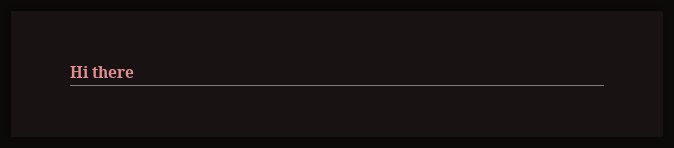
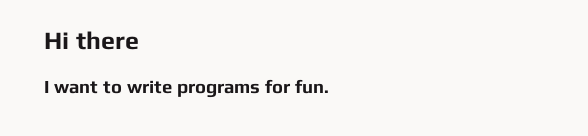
+ I want to write programs for fun.

